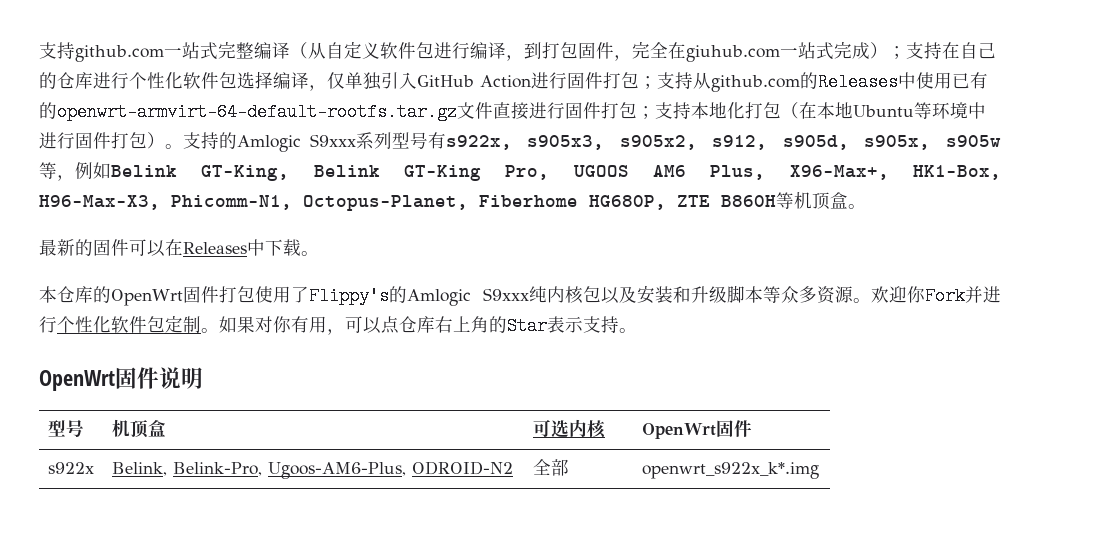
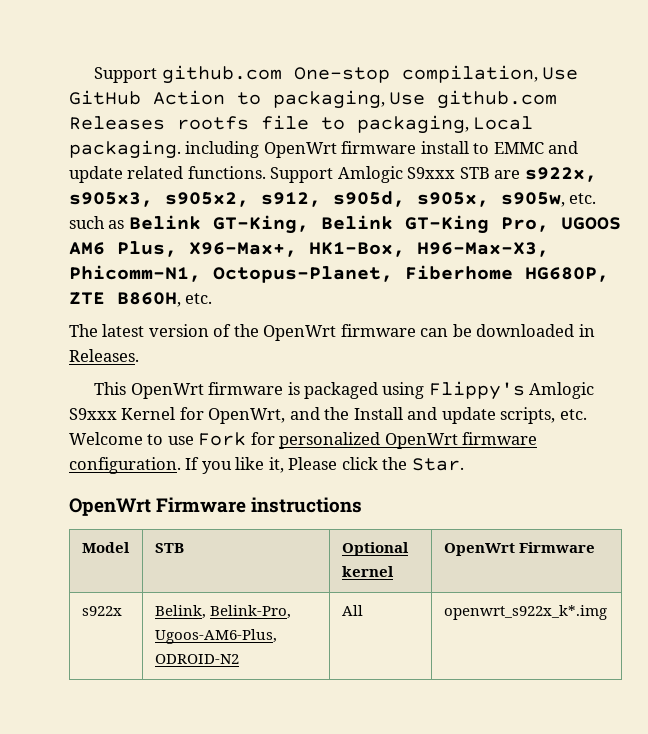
- 支持github.com一站式完整编译（从自定义软件包进行编译，到打包固件，完全在giuhub.com一站式完成）；支持在自己的仓库进行个性化软件包选择编译，仅单独引入GitHub Action进行固件打包；支持从github.com的Releases中使用已有的openwrt-armvirt-64-default-rootfs.tar.gz文件直接进行固件打包；支持本地化打包（在本地Ubuntu等环境中进行固件打包）。支持的Amlogic S9xxx系列型号有s922x, s905x3, s905x2, s912, s905d, s905x, s905w等，例如Belink GT-King, Belink GT-King Pro, UGOOS AM6 Plus, X96-Max+, HK1-Box, H96-Max-X3, Phicomm-N1, Octopus-Planet, Fiberhome HG680P, ZTE B860H等机顶盒。
- 最新的固件可以在Releases中下载。
- 本仓库的OpenWrt固件打包使用了Flippy's的Amlogic S9xxx纯内核包以及安装和升级脚本等众多资源。欢迎你Fork并进行个性化软件包定制。如果对你有用，可以点仓库右上角的Star表示支持。
- OpenWrt固件说明
- 型号 | 机顶盒 | 可选内核 | OpenWrt固件
+ Support github.com One-stop compilation, Use GitHub Action to packaging, Use github.com Releases rootfs file to packaging, Local packaging. including OpenWrt firmware install to EMMC and update related functions. Support Amlogic S9xxx STB are s922x, s905x3, s905x2, s912, s905d, s905x, s905w, etc. such as Belink GT-King, Belink GT-King Pro, UGOOS AM6 Plus, X96-Max+, HK1-Box, H96-Max-X3, Phicomm-N1, Octopus-Planet, Fiberhome HG680P, ZTE B860H, etc.
+ The latest version of the OpenWrt firmware can be downloaded in Releases.
+ This OpenWrt firmware is packaged using Flippy's Amlogic S9xxx Kernel for OpenWrt, and the Install and update scripts, etc. Welcome to use Fork for personalized OpenWrt firmware configuration. If you like it, Please click the Star.
+ OpenWrt Firmware instructions
+ Model | STB | Optional kernel | OpenWrt Firmware
- s922x | Belink, Belink-Pro, Ugoos-AM6-Plus, ODROID-N2 | 全部 | openwrt_s922x_k*.img
+ s922x | Belink, Belink-Pro, Ugoos-AM6-Plus, ODROID-N2 | All | openwrt_s922x_k*.img

